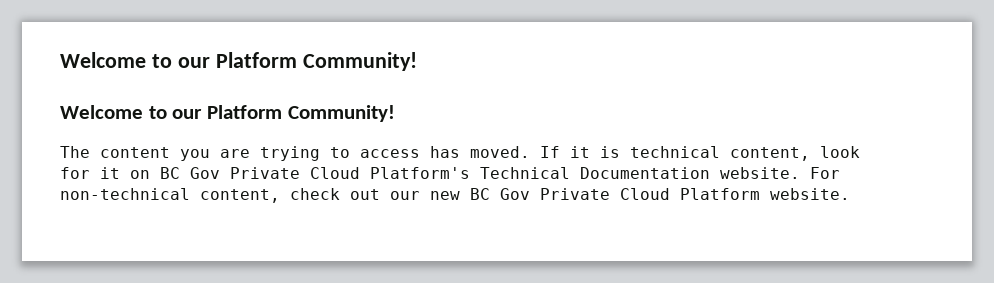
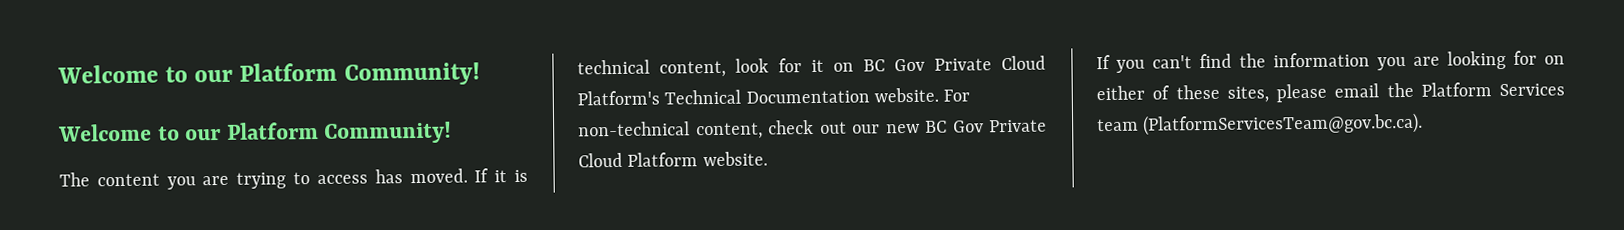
+ If you can't find the information you are looking for on either of these sites, please email the Platform Services team (PlatformServicesTeam@gov.bc.ca).

